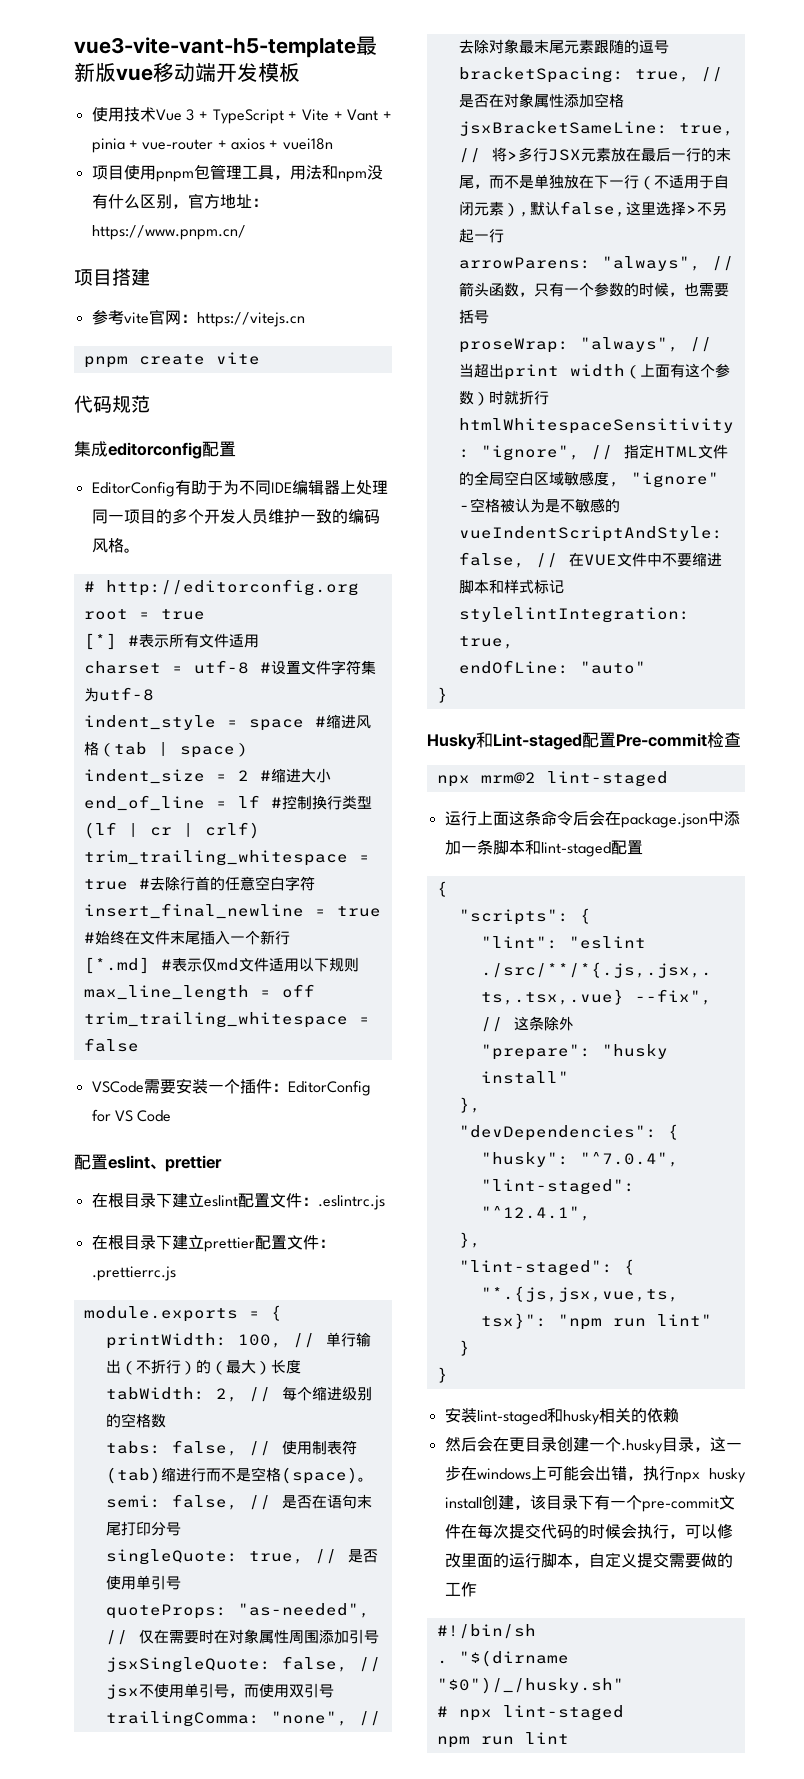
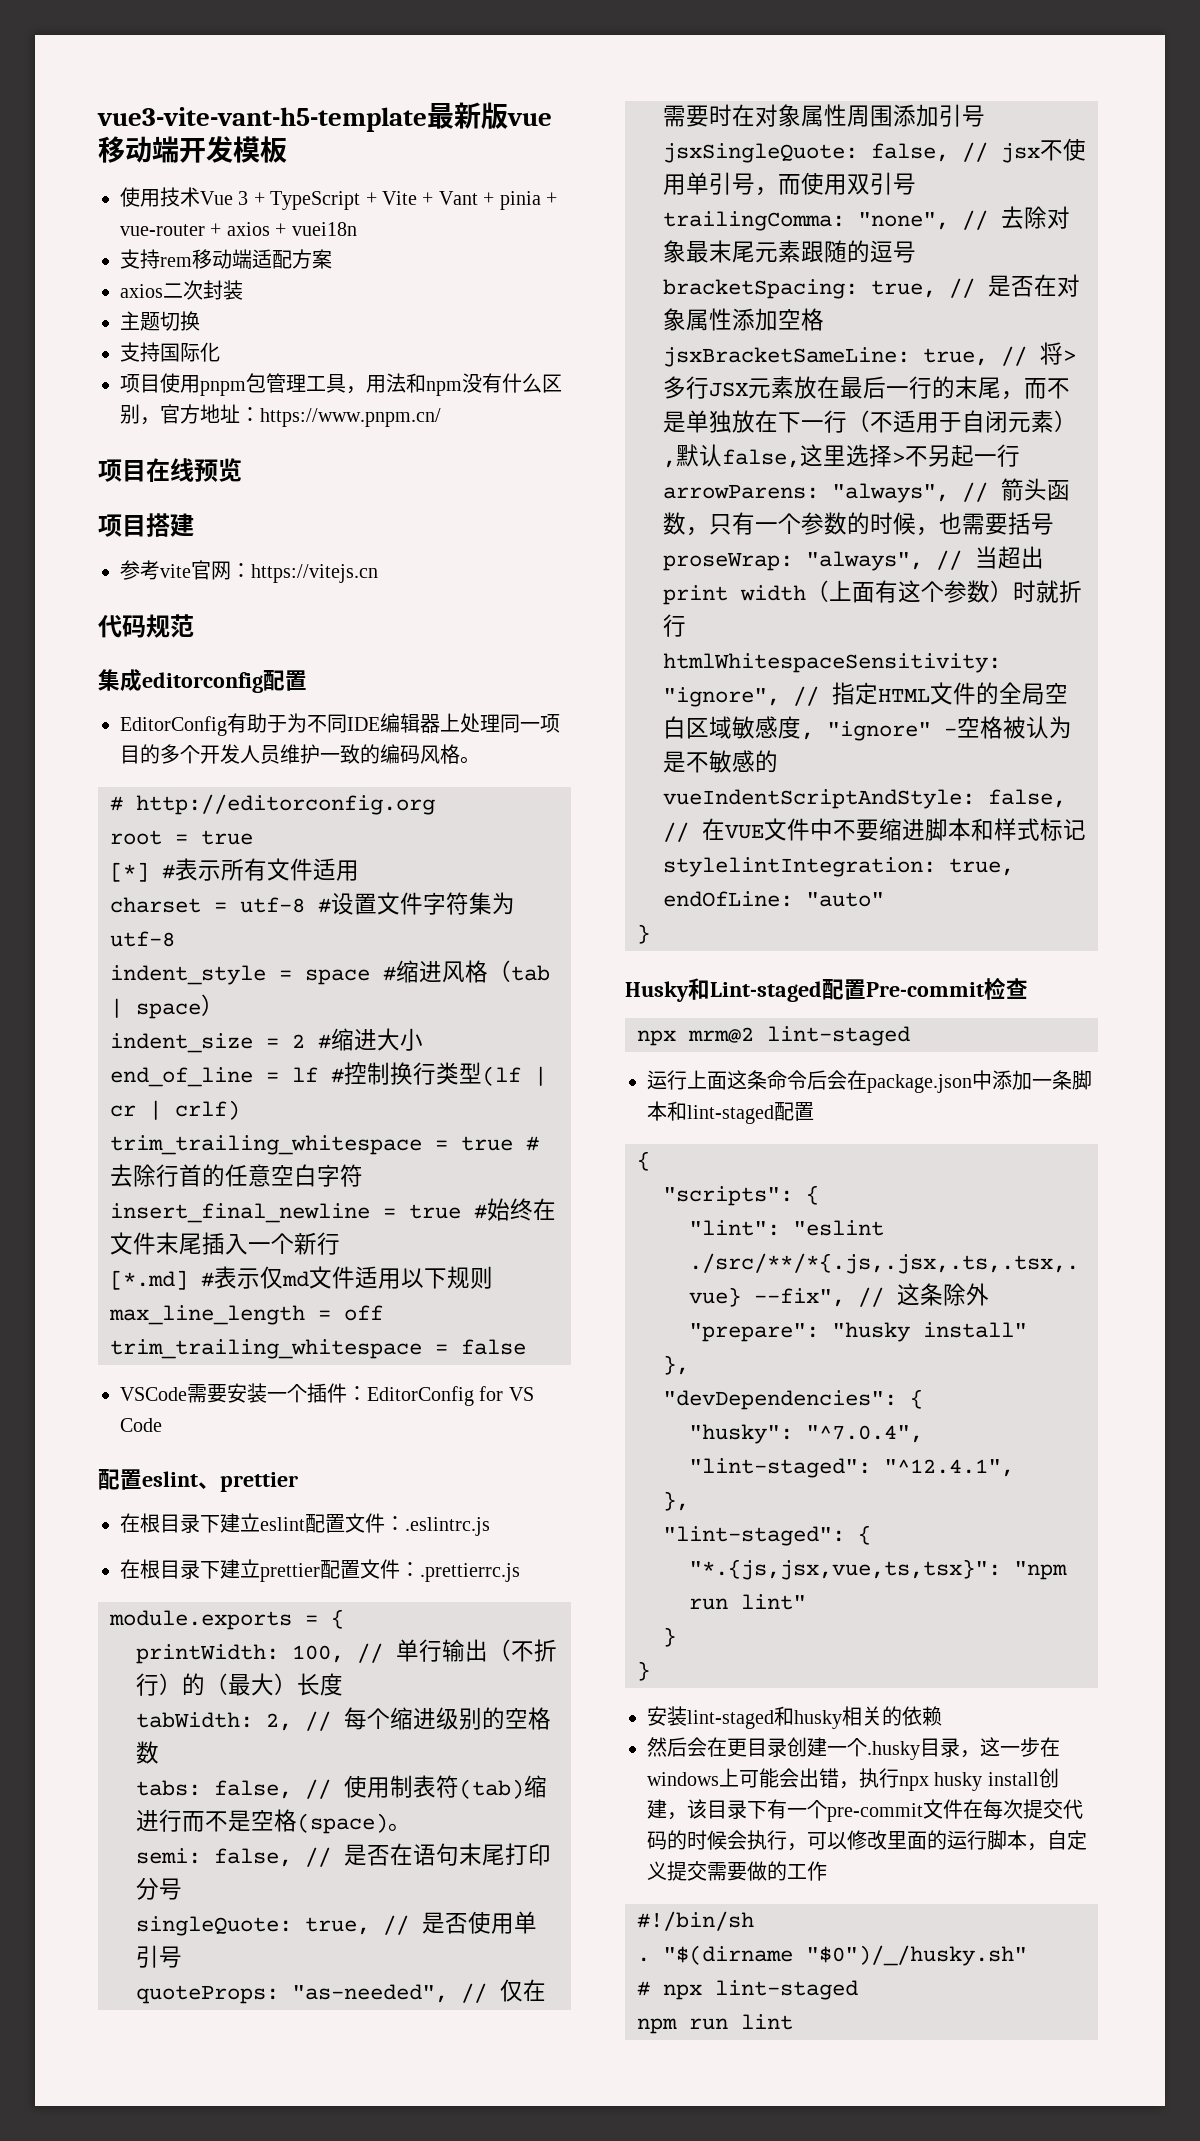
+ 支持rem移动端适配方案
+ axios二次封装
+ 主题切换
+ 支持国际化
+ 项目在线预览
- pnpm create vite

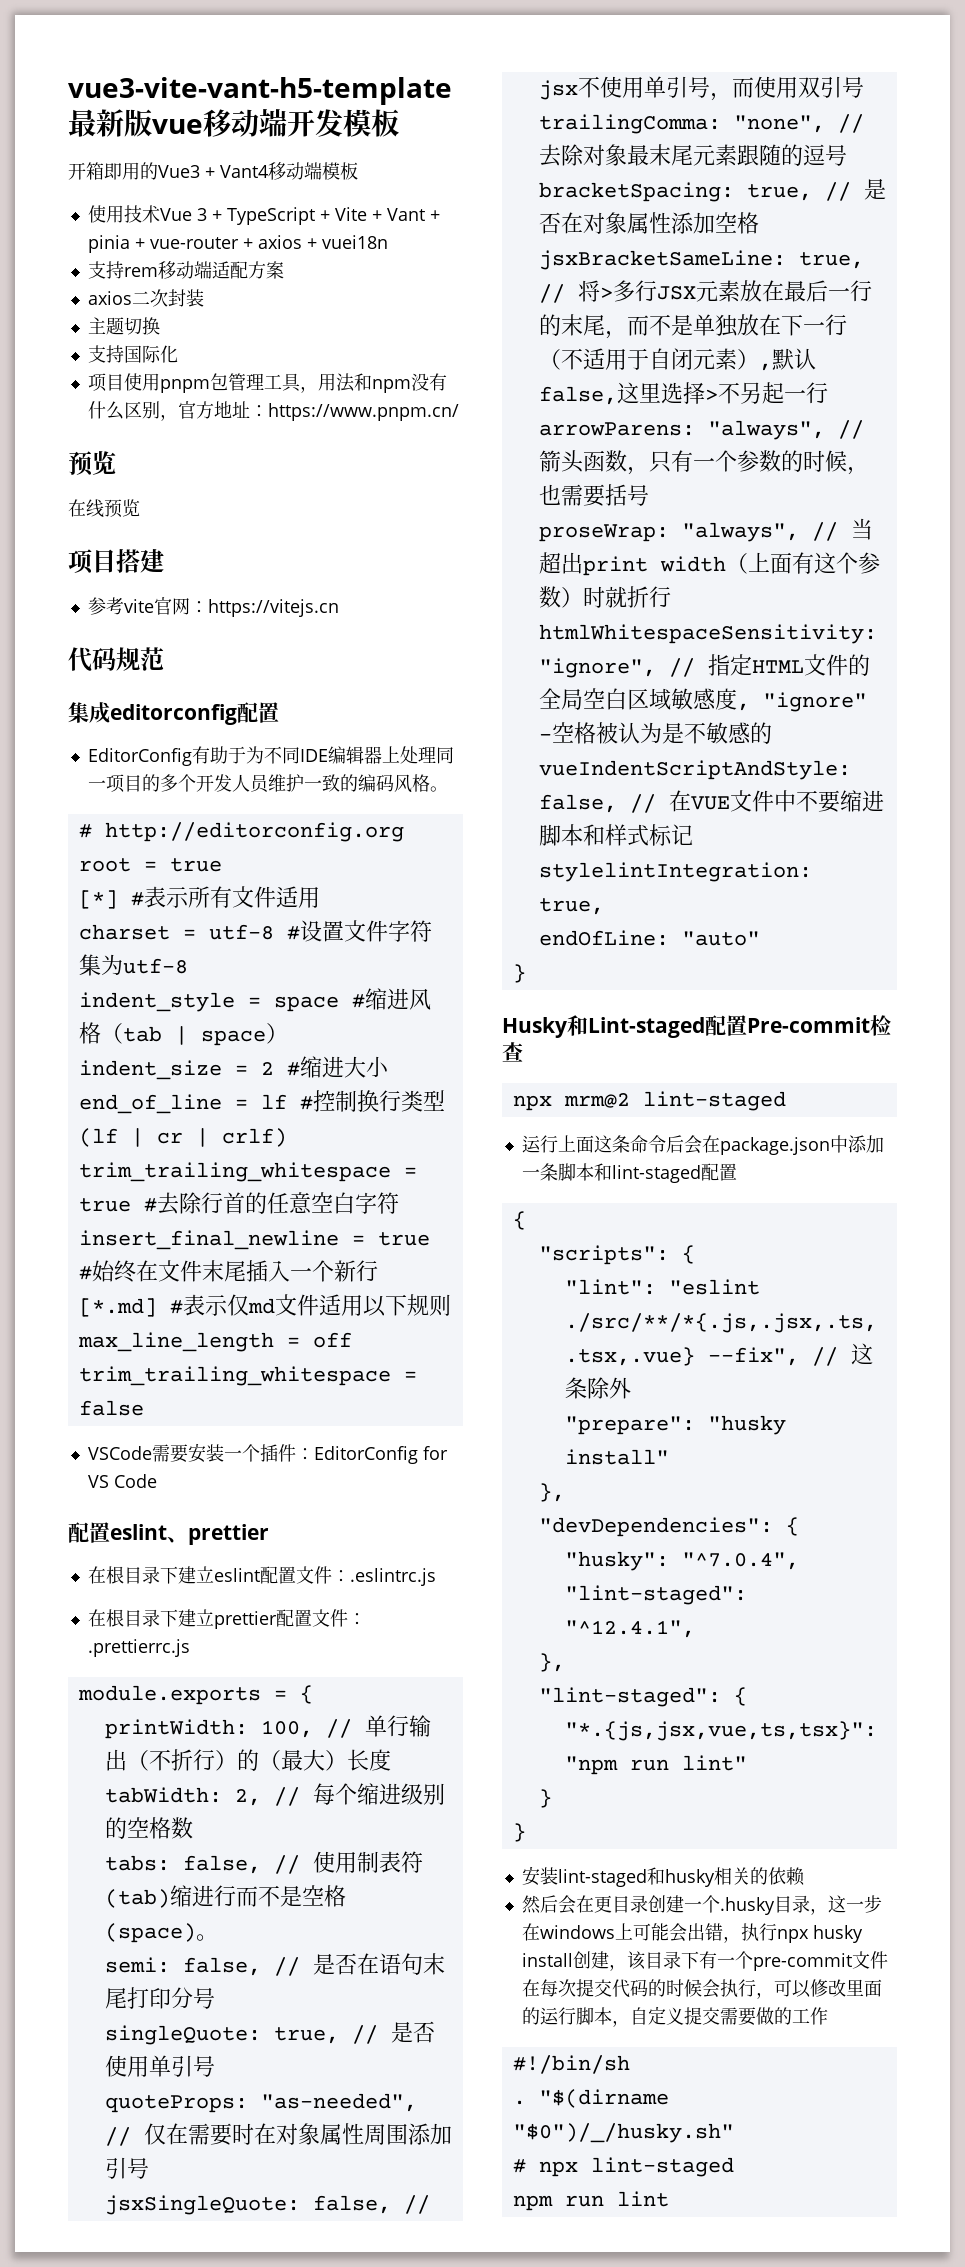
+ 开箱即用的Vue3 + Vant4移动端模板
  项目使用pnpm包管理工具，用法和npm没有什么区别，官方地址：https://www.pnpm.cn/
- 项目在线预览
+ 预览
+ 在线预览

